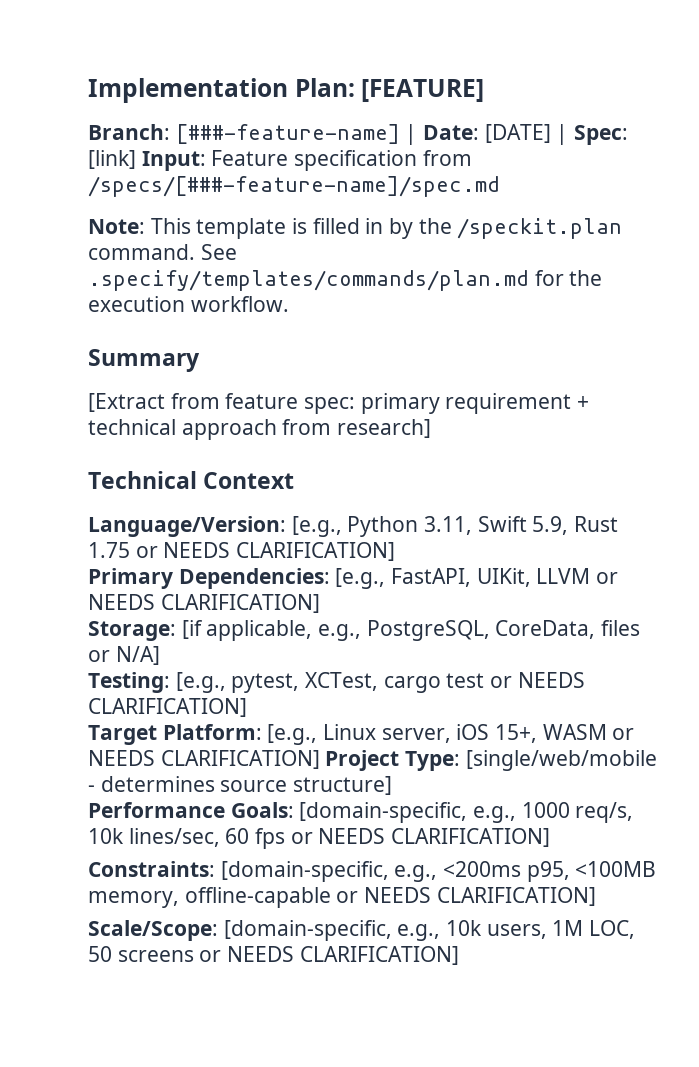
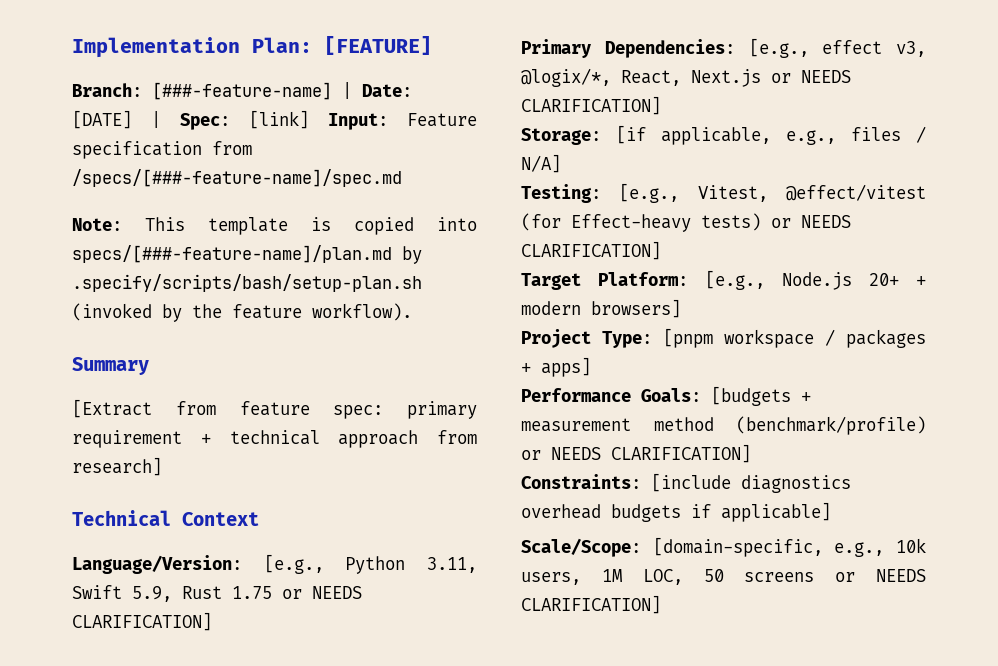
- Note: This template is filled in by the /speckit.plan command. See .specify/templates/commands/plan.md for the execution workflow.
+ Note: This template is copied into specs/[###-feature-name]/plan.md by .specify/scripts/bash/setup-plan.sh (invoked by the feature workflow).
- Primary Dependencies: [e.g., FastAPI, UIKit, LLVM or NEEDS CLARIFICATION]
+ Primary Dependencies: [e.g., effect v3, @logix/*, React, Next.js or NEEDS CLARIFICATION]
- Storage: [if applicable, e.g., PostgreSQL, CoreData, files or N/A]
+ Storage: [if applicable, e.g., files / N/A]
- Testing: [e.g., pytest, XCTest, cargo test or NEEDS CLARIFICATION]
+ Testing: [e.g., Vitest, @effect/vitest (for Effect-heavy tests) or NEEDS CLARIFICATION]
- Target Platform: [e.g., Linux server, iOS 15+, WASM or NEEDS CLARIFICATION] Project Type: [single/web/mobile - determines source structure]
- Performance Goals: [domain-specific, e.g., 1000 req/s, 10k lines/sec, 60 fps or NEEDS CLARIFICATION]
- Constraints: [domain-specific, e.g., <200ms p95, <100MB memory, offline-capable or NEEDS CLARIFICATION]
+ Target Platform: [e.g., Node.js 20+ + modern browsers]
+ Project Type: [pnpm workspace / packages + apps]
+ Performance Goals: [budgets + measurement method (benchmark/profile) or NEEDS CLARIFICATION]
+ Constraints: [include diagnostics overhead budgets if applicable]

